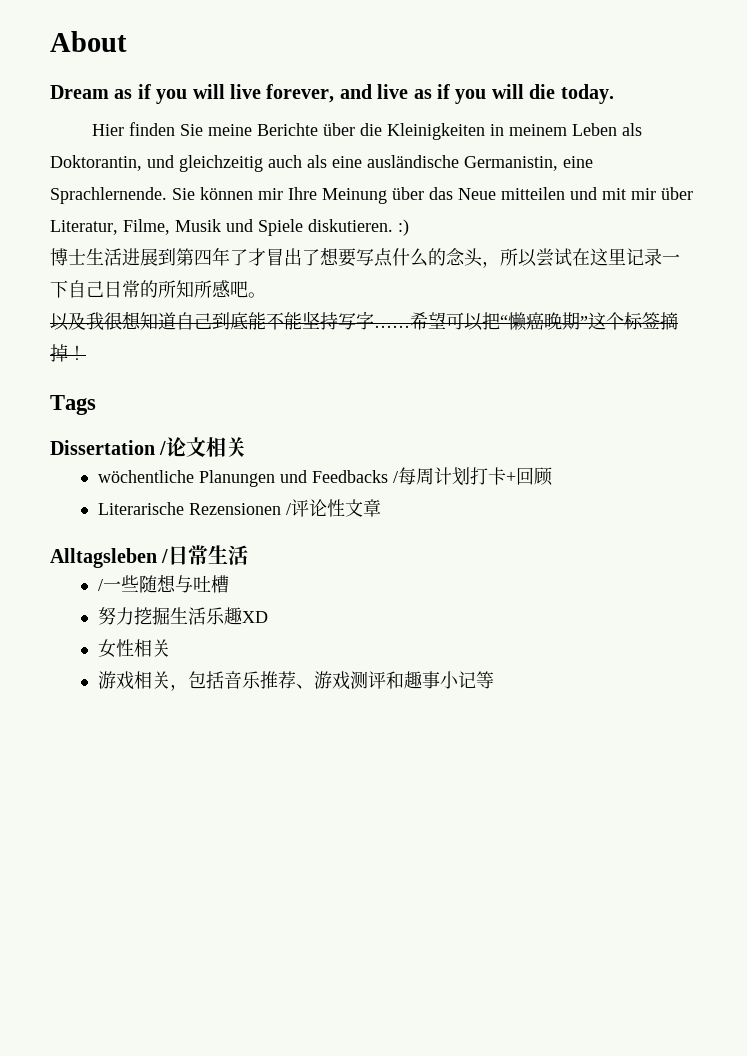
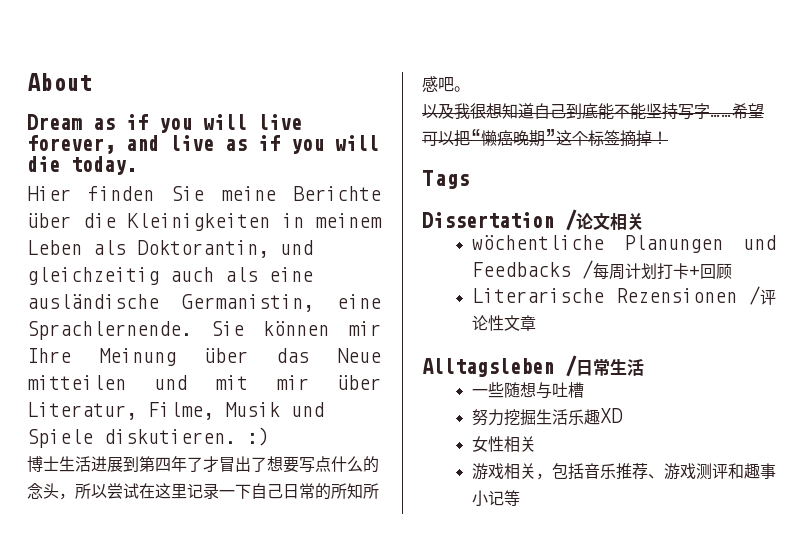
- /一些随想与吐槽
+ 一些随想与吐槽

